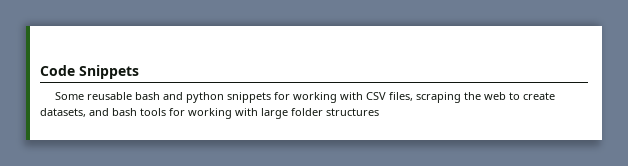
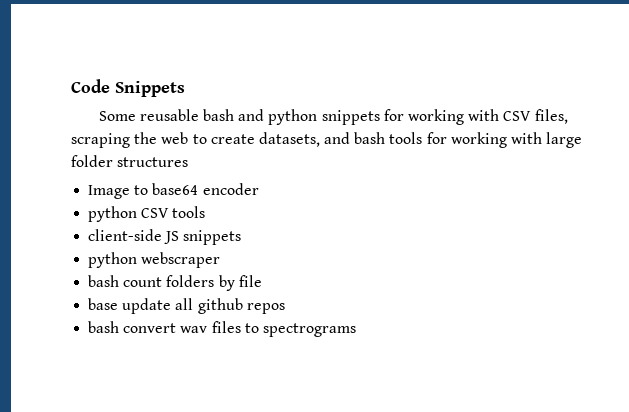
+ Image to base64 encoder
+ python CSV tools
+ client-side JS snippets
+ python webscraper
+ bash count folders by file
+ base update all github repos
+ bash convert wav files to spectrograms

